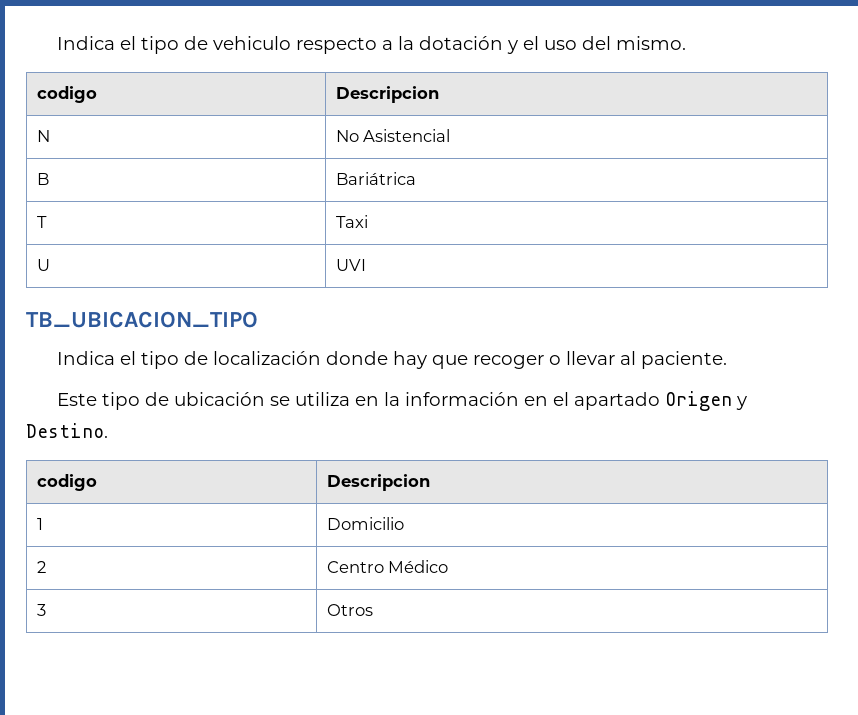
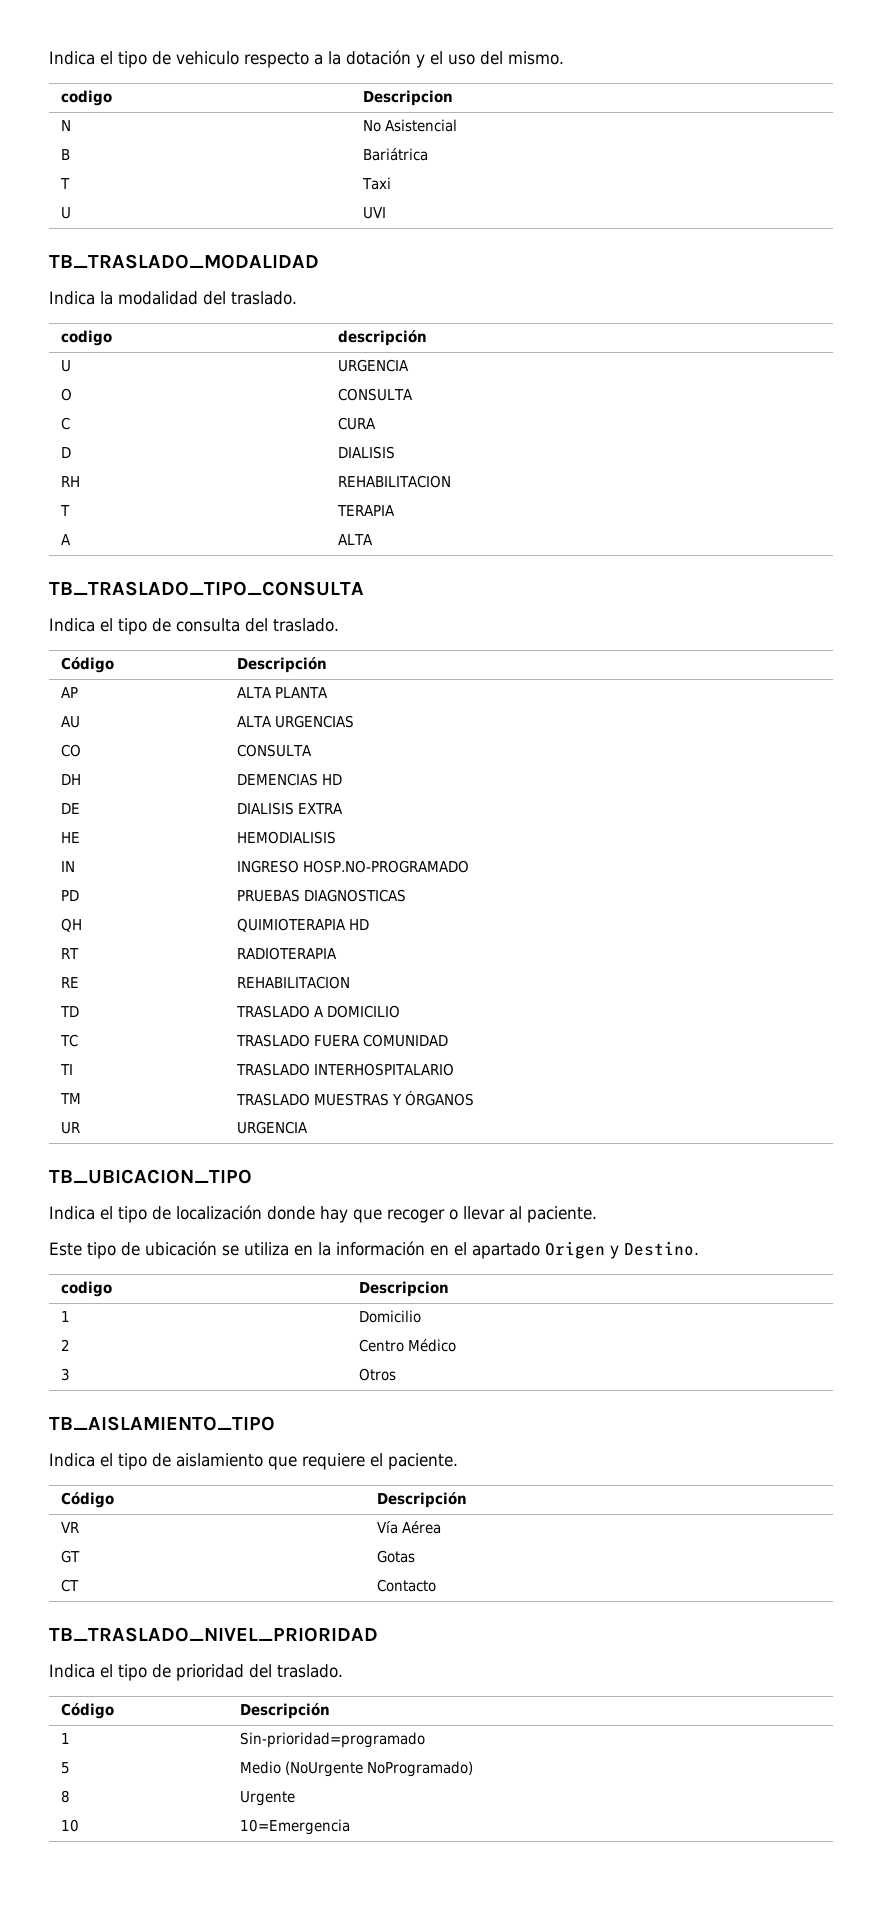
+ TB_TRASLADO_MODALIDAD
+ Indica la modalidad del traslado.
+ codigo | descripción
+ U | URGENCIA
+ O | CONSULTA
+ C | CURA
+ D | DIALISIS
+ RH | REHABILITACION
+ T | TERAPIA
+ A | ALTA
+ TB_TRASLADO_TIPO_CONSULTA
+ Indica el tipo de consulta del traslado.
+ Código | Descripción
+ AP | ALTA PLANTA
+ AU | ALTA URGENCIAS
+ CO | CONSULTA
+ DH | DEMENCIAS HD
+ DE | DIALISIS EXTRA
+ HE | HEMODIALISIS
+ IN | INGRESO HOSP.NO-PROGRAMADO
+ PD | PRUEBAS DIAGNOSTICAS
+ QH | QUIMIOTERAPIA HD
+ RT | RADIOTERAPIA
+ RE | REHABILITACION
+ TD | TRASLADO A DOMICILIO
+ TC | TRASLADO FUERA COMUNIDAD
+ TI | TRASLADO INTERHOSPITALARIO
+ TM | TRASLADO MUESTRAS Y ÓRGANOS
+ UR | URGENCIA
+ TB_AISLAMIENTO_TIPO
+ Indica el tipo de aislamiento que requiere el paciente.
+ Código | Descripción
+ VR | Vía Aérea
+ GT | Gotas
+ CT | Contacto
+ TB_TRASLADO_NIVEL_PRIORIDAD
+ Indica el tipo de prioridad del traslado.
+ Código | Descripción
+ 1 | Sin-prioridad=programado
+ 5 | Medio (NoUrgente NoProgramado)
+ 8 | Urgente
+ 10 | 10=Emergencia

